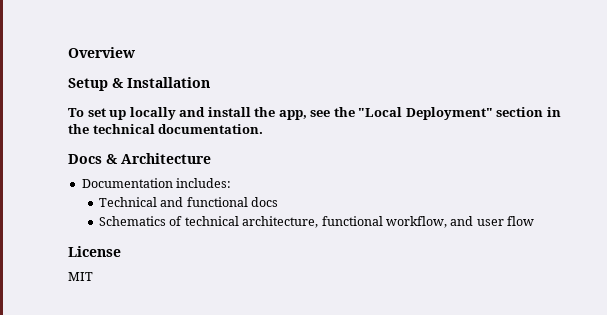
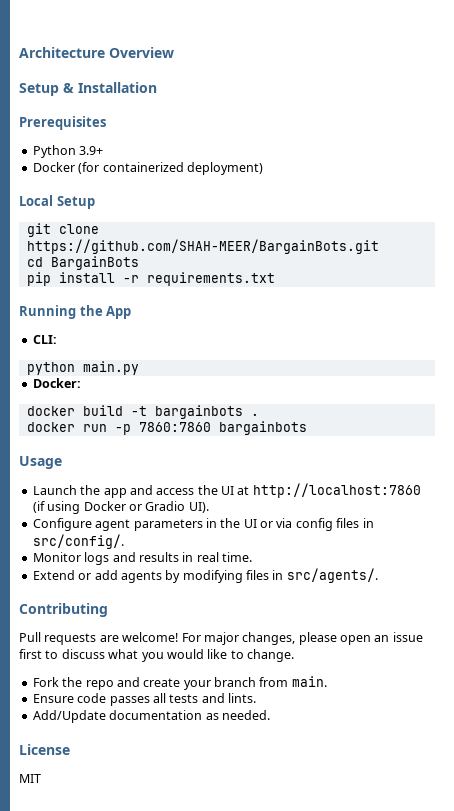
- Overview
+ Architecture Overview
- To set up locally and install the app, see the "Local Deployment" section in the technical documentation.
- Docs & Architecture
- Documentation includes:
- Technical and functional docs
- Schematics of technical architecture, functional workflow, and user flow
+ Prerequisites
+ Python 3.9+
+ Docker (for containerized deployment)
+ Local Setup
+ git clone https://github.com/SHAH-MEER/BargainBots.git
+ cd BargainBots
+ pip install -r requirements.txt
+ Running the App
+ CLI:
+ python main.py
+ Docker:
+ docker build -t bargainbots .
+ docker run -p 7860:7860 bargainbots
+ Usage
+ Launch the app and access the UI at http://localhost:7860 (if using Docker or Gradio UI).
+ Configure agent parameters in the UI or via config files in src/config/.
+ Monitor logs and results in real time.
+ Extend or add agents by modifying files in src/agents/.
+ Contributing
+ Pull requests are welcome! For major changes, please open an issue first to discuss what you would like to change.
+ Fork the repo and create your branch from main.
+ Ensure code passes all tests and lints.
+ Add/Update documentation as needed.

